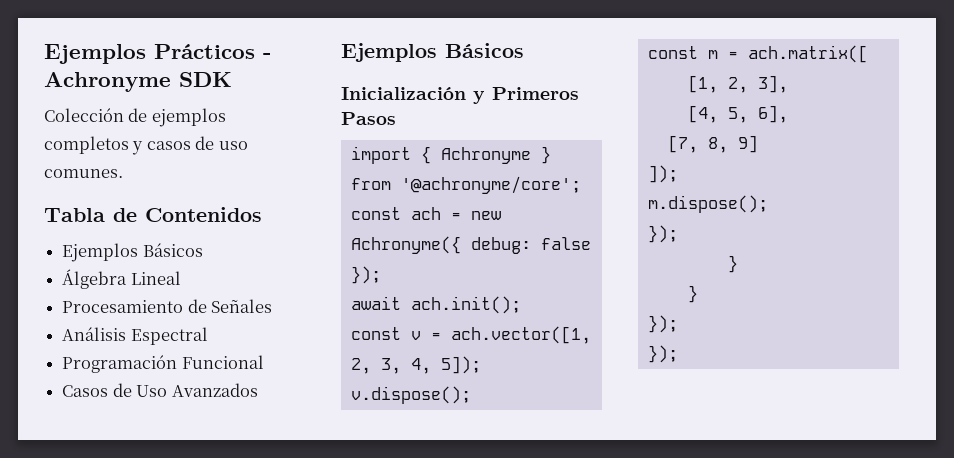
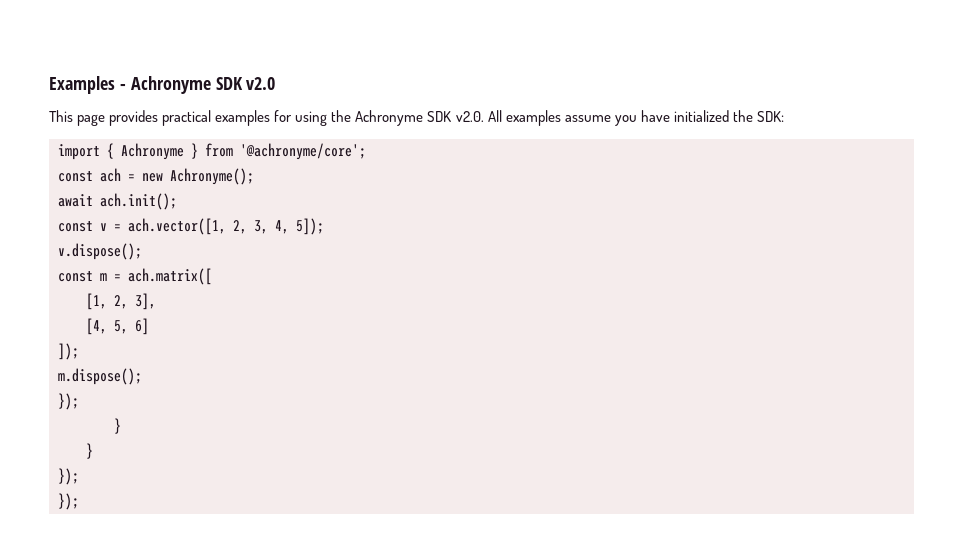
- Ejemplos Prácticos - Achronyme SDK
- Colección de ejemplos completos y casos de uso comunes.
- Tabla de Contenidos
- Ejemplos Básicos
- Álgebra Lineal
- Procesamiento de Señales
- Análisis Espectral
- Programación Funcional
- Casos de Uso Avanzados
- Ejemplos Básicos
- Inicialización y Primeros Pasos
+ Examples - Achronyme SDK v2.0
+ This page provides practical examples for using the Achronyme SDK v2.0. All examples assume you have initialized the SDK:
- const ach = new Achronyme({ debug: false });
+ const ach = new Achronyme();
- [4, 5, 6],
- [7, 8, 9]
+ [4, 5, 6]

